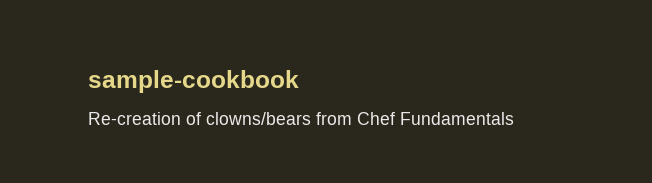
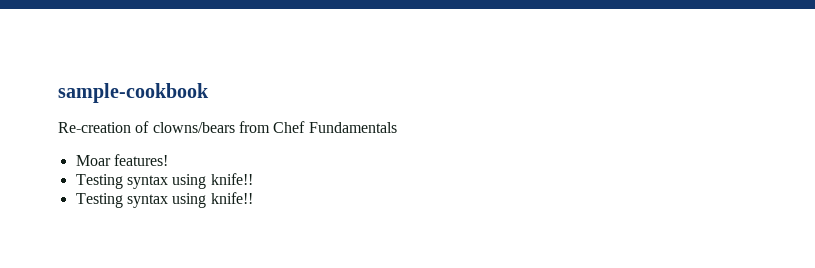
+ Moar features!
+ Testing syntax using knife!!
+ Testing syntax using knife!!

